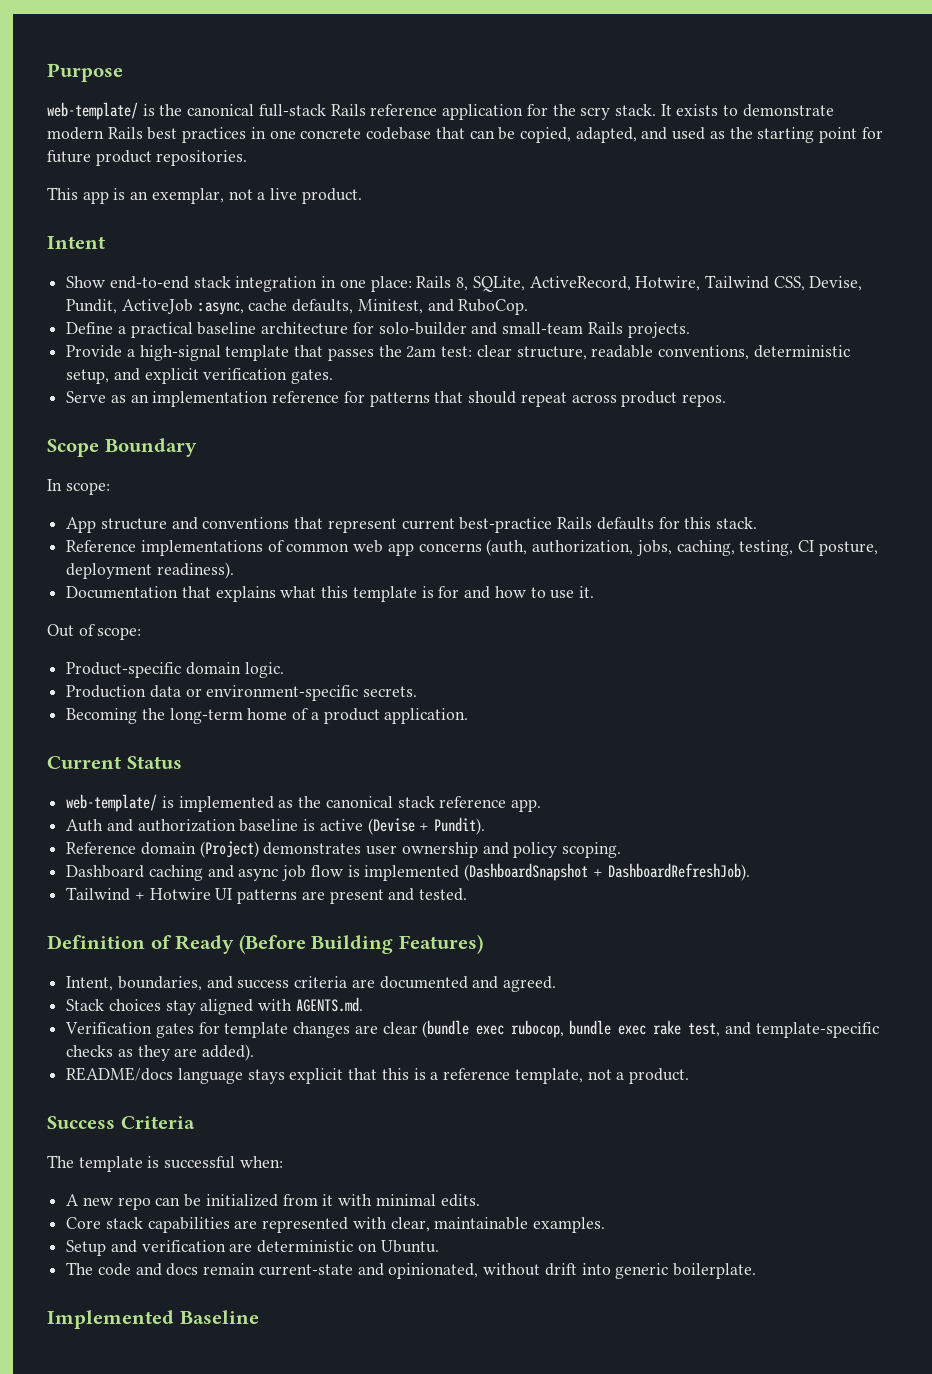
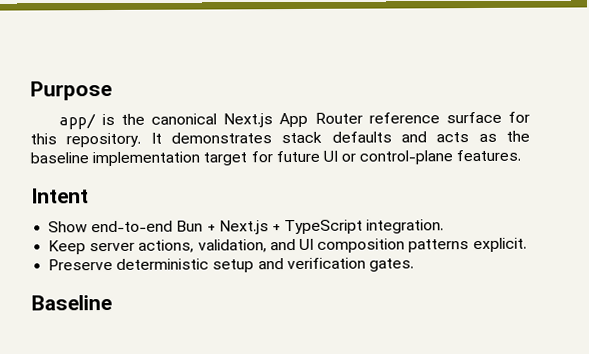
- web-template/ is the canonical full-stack Rails reference application for the scry stack. It exists to demonstrate modern Rails best practices in one concrete codebase that can be copied, adapted, and used as the starting point for future product repositories.
- This app is an exemplar, not a live product.
+ app/ is the canonical Next.js App Router reference surface for this repository. It demonstrates stack defaults and acts as the baseline implementation target for future UI or control-plane features.
  Intent
- Show end-to-end stack integration in one place: Rails 8, SQLite, ActiveRecord, Hotwire, Tailwind CSS, Devise, Pundit, ActiveJob :async, cache defaults, Minitest, and RuboCop.
- Define a practical baseline architecture for solo-builder and small-team Rails projects.
- Provide a high-signal template that passes the 2am test: clear structure, readable conventions, deterministic setup, and explicit verification gates.
- Serve as an implementation reference for patterns that should repeat across product repos.
- Scope Boundary
- In scope:
- App structure and conventions that represent current best-practice Rails defaults for this stack.
- Reference implementations of common web app concerns (auth, authorization, jobs, caching, testing, CI posture, deployment readiness).
- Documentation that explains what this template is for and how to use it.
- Out of scope:
- Product-specific domain logic.
- Production data or environment-specific secrets.
- Becoming the long-term home of a product application.
- Current Status
- web-template/ is implemented as the canonical stack reference app.
- Auth and authorization baseline is active (Devise + Pundit).
- Reference domain (Project) demonstrates user ownership and policy scoping.
- Dashboard caching and async job flow is implemented (DashboardSnapshot + DashboardRefreshJob).
- Tailwind + Hotwire UI patterns are present and tested.
- Definition of Ready (Before Building Features)
- Intent, boundaries, and success criteria are documented and agreed.
- Stack choices stay aligned with AGENTS.md.
- Verification gates for template changes are clear (bundle exec rubocop, bundle exec rake test, and template-specific checks as they are added).
- README/docs language stays explicit that this is a reference template, not a product.
- Success Criteria
- The template is successful when:
- A new repo can be initialized from it with minimal edits.
- Core stack capabilities are represented with clear, maintainable examples.
- Setup and verification are deterministic on Ubuntu.
- The code and docs remain current-state and opinionated, without drift into generic boilerplate.
- Implemented Baseline
+ Show end-to-end Bun + Next.js + TypeScript integration.
+ Keep server actions, validation, and UI composition patterns explicit.
+ Preserve deterministic setup and verification gates.
+ Baseline

